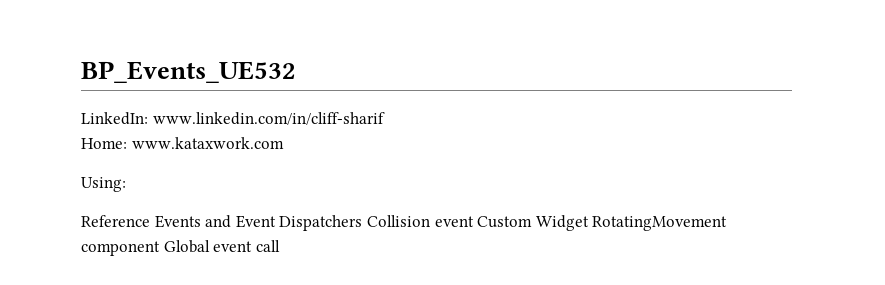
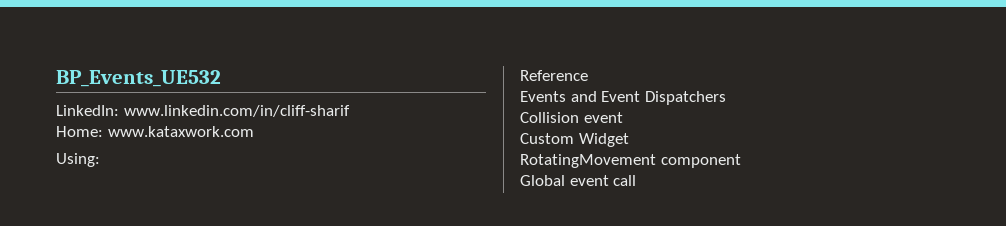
- Reference Events and Event Dispatchers Collision event Custom Widget RotatingMovement component Global event call
+ Reference
+ Events and Event Dispatchers
+ Collision event
+ Custom Widget
+ RotatingMovement component
+ Global event call

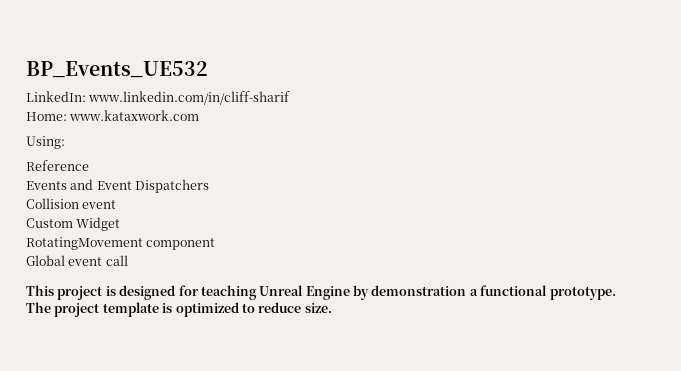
+ This project is designed for teaching Unreal Engine by demonstration a functional prototype.
+ The project template is optimized to reduce size.

